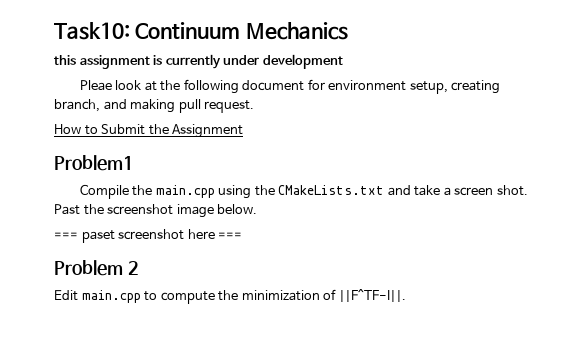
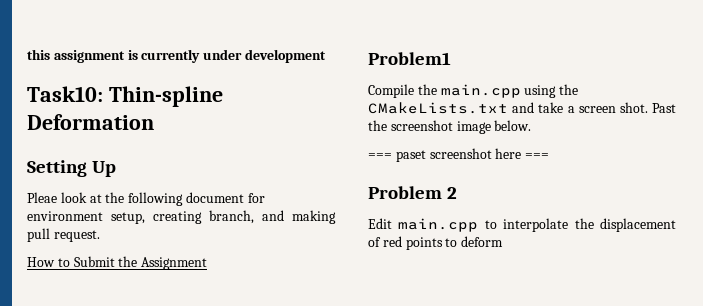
- Task10: Continuum Mechanics
+ Task10: Thin-spline Deformation
+ Setting Up
- Edit main.cpp to compute the minimization of ||F^TF-I||.
+ Edit main.cpp to interpolate the displacement of red points to deform

